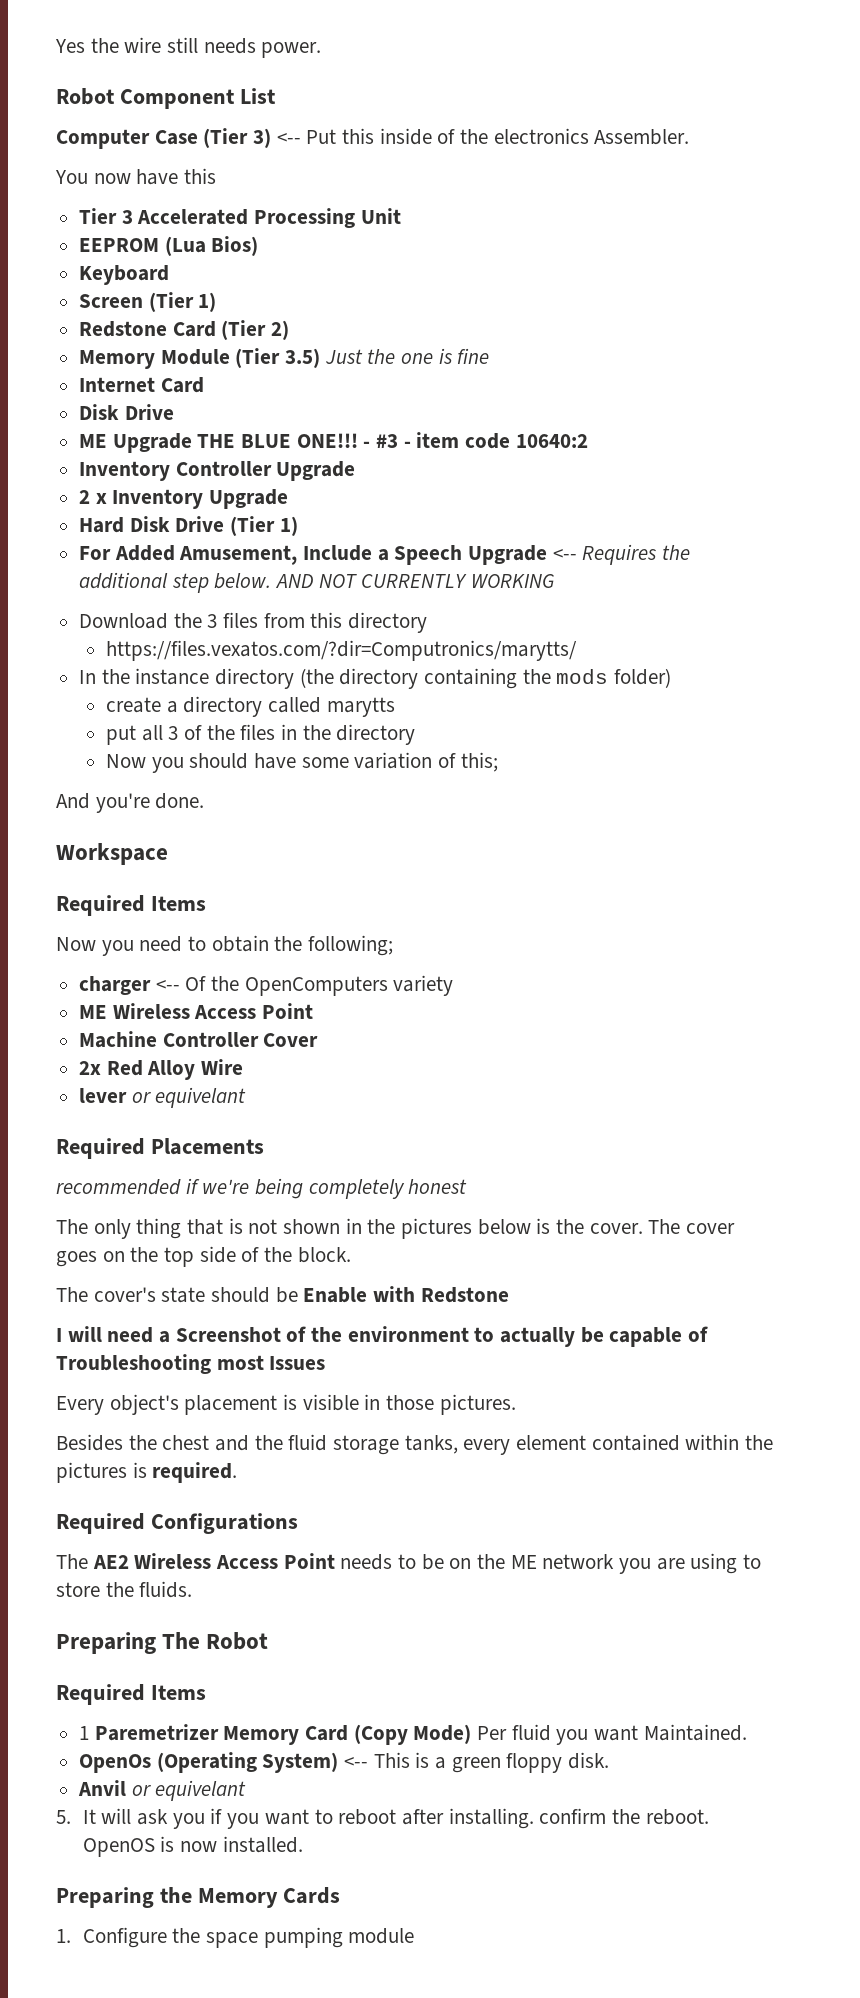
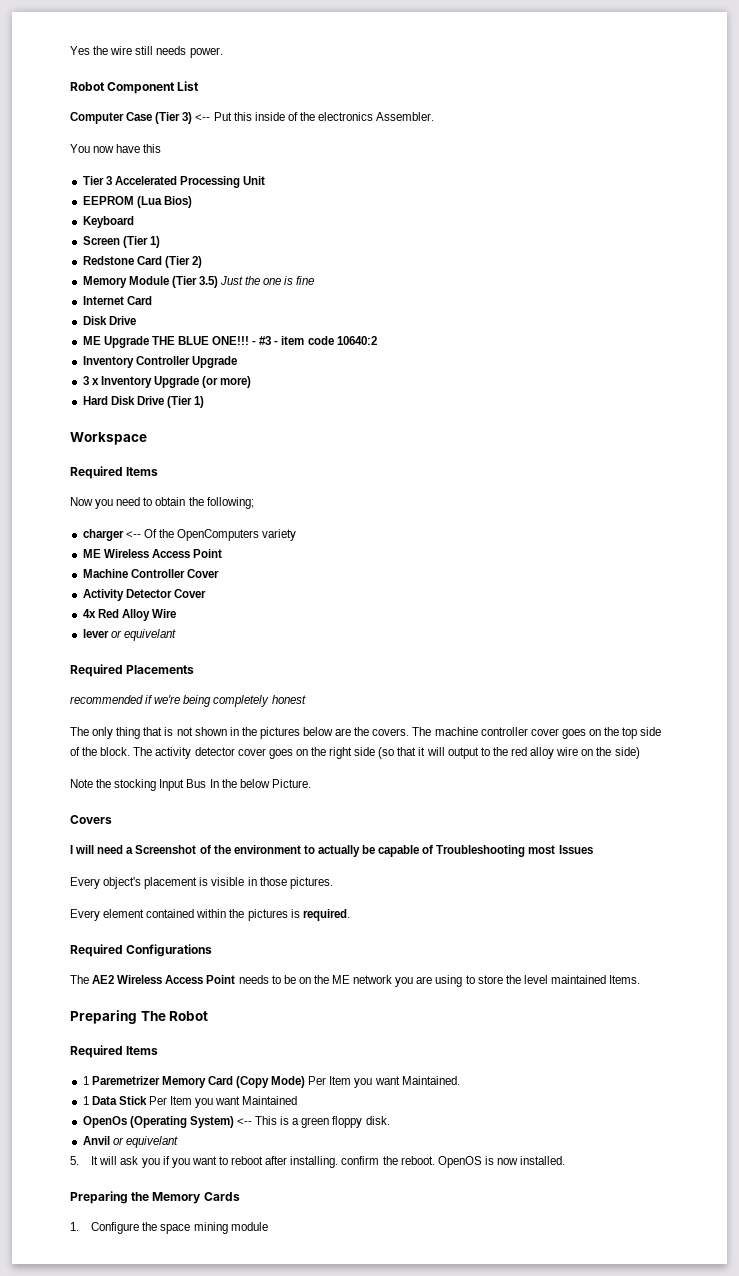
- 2 x Inventory Upgrade
+ 3 x Inventory Upgrade (or more)
- For Added Amusement, Include a Speech Upgrade <-- Requires the additional step below. AND NOT CURRENTLY WORKING
- Download the 3 files from this directory
- https://files.vexatos.com/?dir=Computronics/marytts/
- In the instance directory (the directory containing the mods folder)
- create a directory called marytts
- put all 3 of the files in the directory
- Now you should have some variation of this;
- And you're done.
- 2x Red Alloy Wire
+ Activity Detector Cover
+ 4x Red Alloy Wire
- The only thing that is not shown in the pictures below is the cover. The cover goes on the top side of the block.
- The cover's state should be Enable with Redstone
+ The only thing that is not shown in the pictures below are the covers. The machine controller cover goes on the top side of the block. The activity detector cover goes on the right side (so that it will output to the red alloy wire on the side)
+ Note the stocking Input Bus In the below Picture.
+ Covers
- Besides the chest and the fluid storage tanks, every element contained within the pictures is required.
+ Every element contained within the pictures is required.
- The AE2 Wireless Access Point needs to be on the ME network you are using to store the fluids.
+ The AE2 Wireless Access Point needs to be on the ME network you are using to store the level maintained Items.
- 1 Paremetrizer Memory Card (Copy Mode) Per fluid you want Maintained.
+ 1 Paremetrizer Memory Card (Copy Mode) Per Item you want Maintained.
+ 1 Data Stick Per Item you want Maintained
- 1. Configure the space pumping module
+ 1. Configure the space mining module

